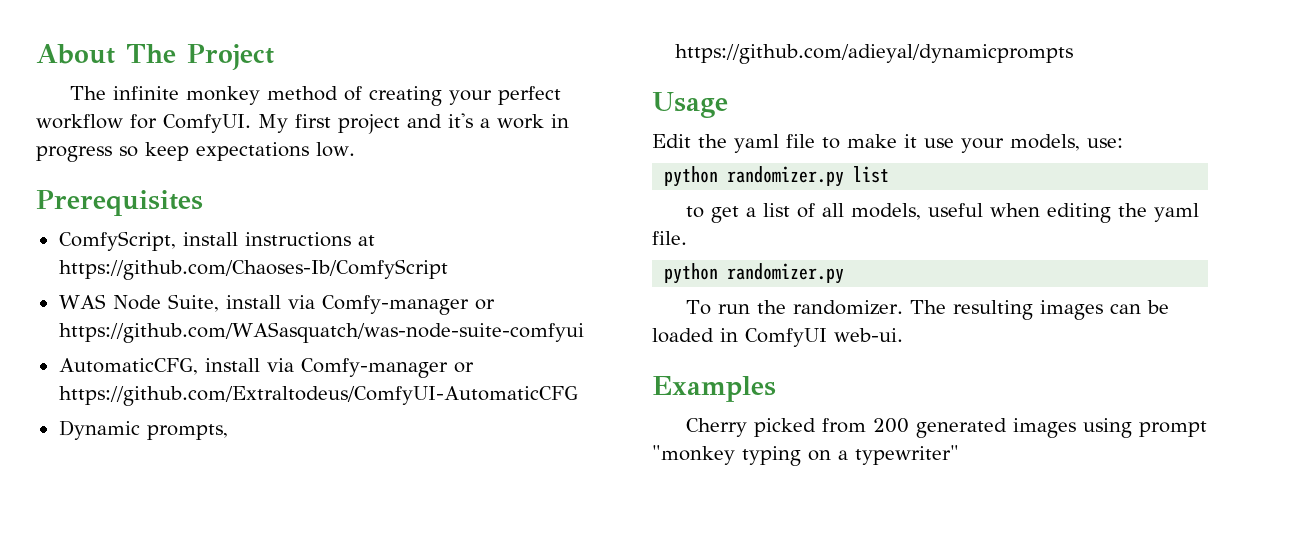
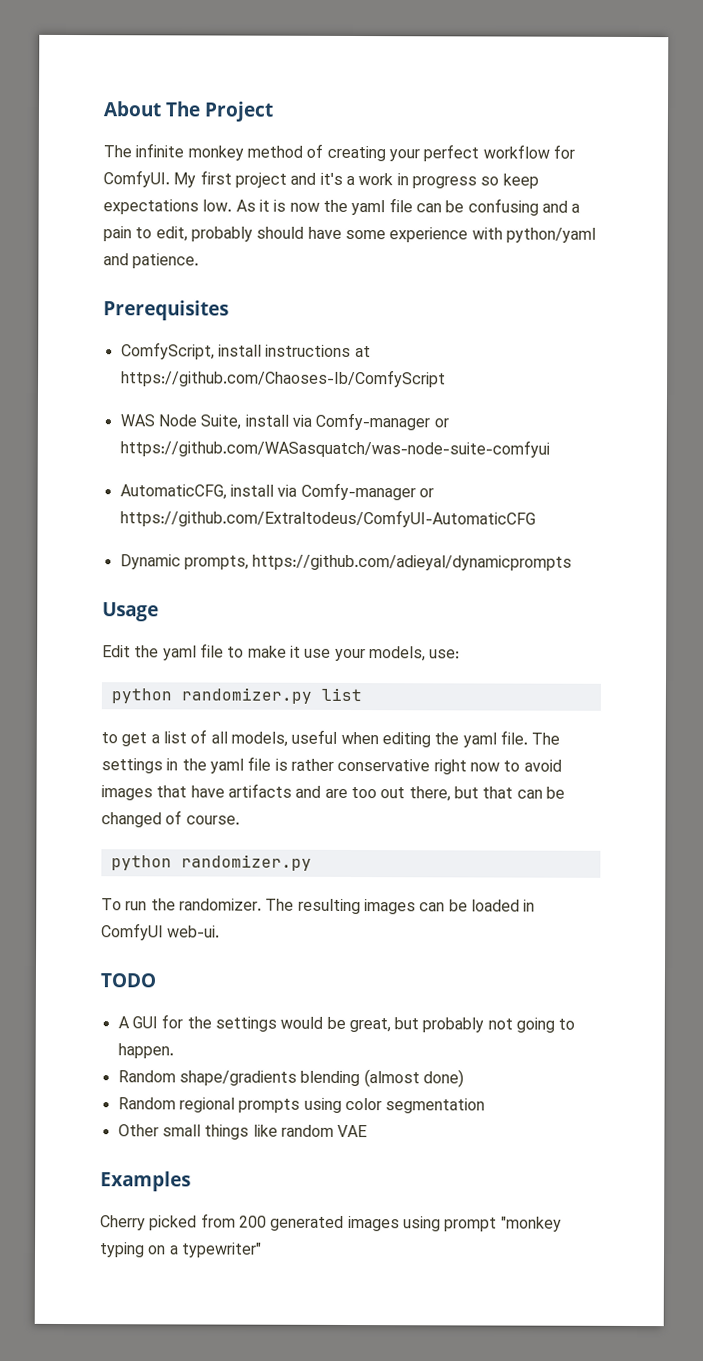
+ As it is now the yaml file can be confusing and a pain to edit, probably should have some experience with python/yaml and patience.
+ The settings in the yaml file is rather conservative right now to avoid images that have artifacts and are too out there, but that can be changed of course.
+ TODO
+ A GUI for the settings would be great, but probably not going to happen.
+ Random shape/gradients blending (almost done)
+ Random regional prompts using color segmentation
+ Other small things like random VAE

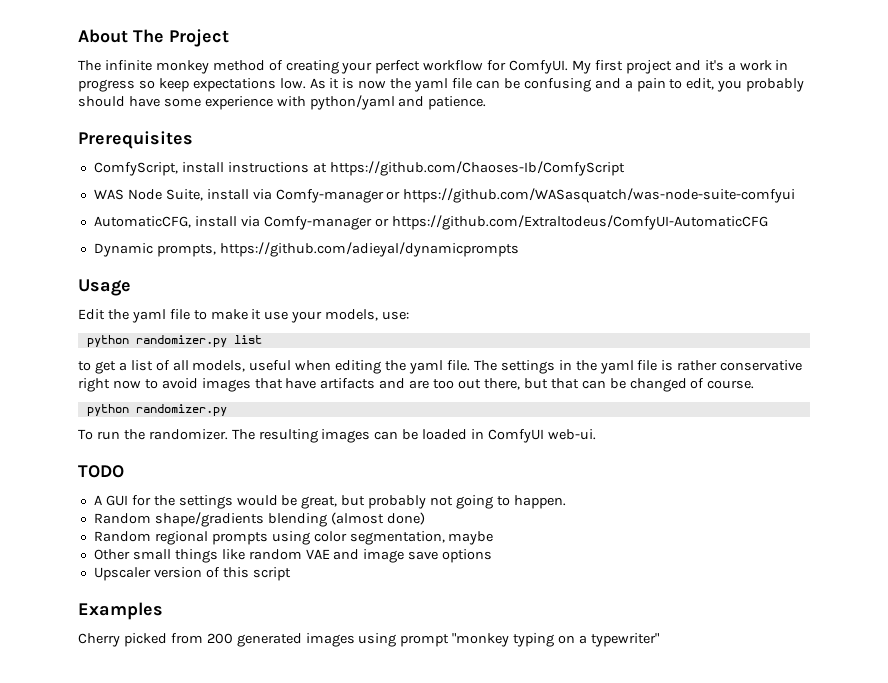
- As it is now the yaml file can be confusing and a pain to edit, probably should have some experience with python/yaml and patience.
+ As it is now the yaml file can be confusing and a pain to edit, you probably should have some experience with python/yaml and patience.
- Random regional prompts using color segmentation
+ Random regional prompts using color segmentation, maybe
- Other small things like random VAE
+ Other small things like random VAE and image save options
+ Upscaler version of this script

